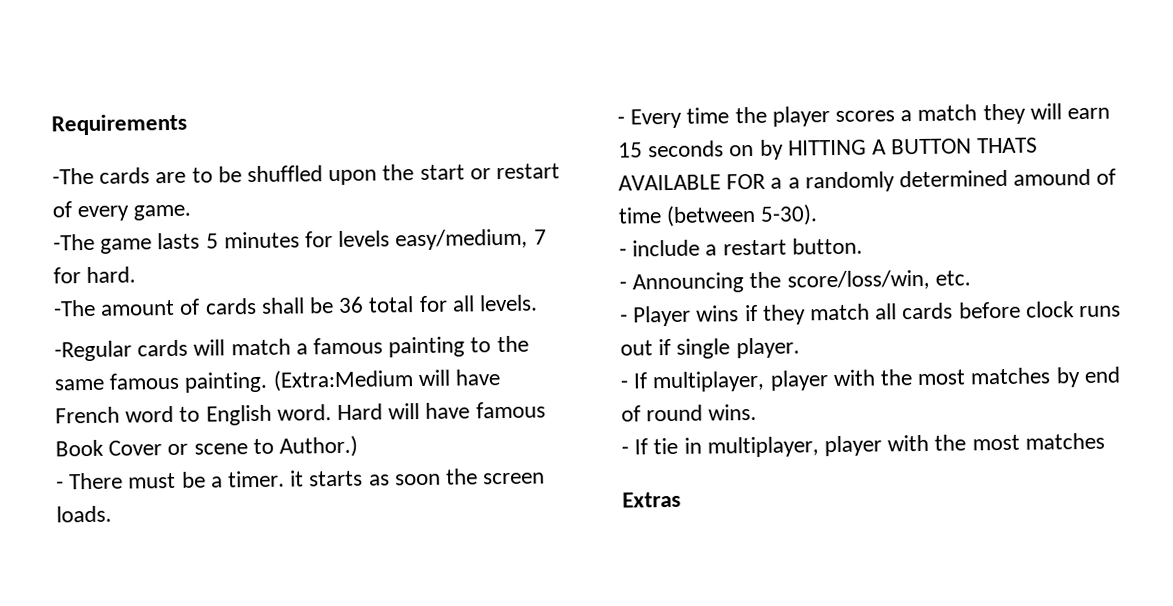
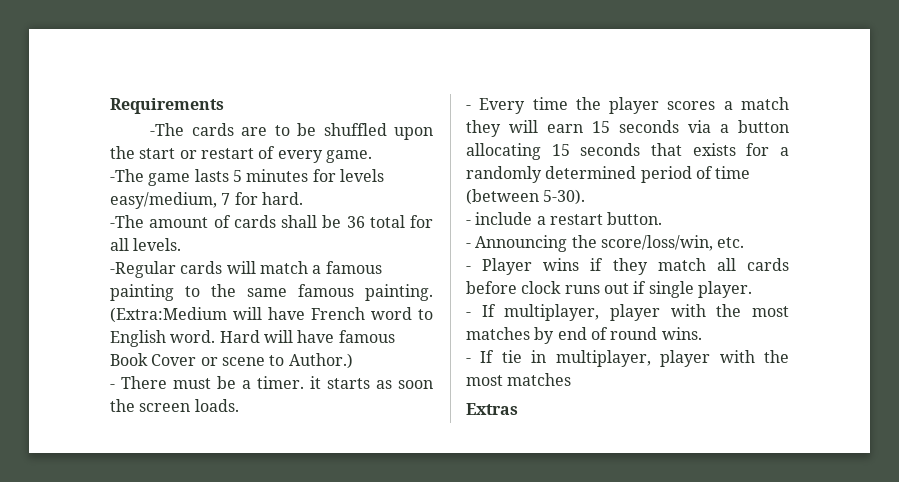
- - Every time the player scores a match they will earn 15 seconds on by HITTING A BUTTON THATS AVAILABLE FOR a a randomly determined amound of time (between 5-30).
+ - Every time the player scores a match they will earn 15 seconds via a button allocating 15 seconds that exists for a randomly determined period of time (between 5-30).

